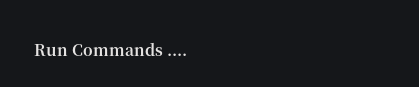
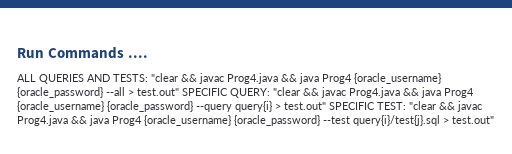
+ ALL QUERIES AND TESTS: "clear && javac Prog4.java && java Prog4 {oracle_username} {oracle_password} --all > test.out" SPECIFIC QUERY: "clear && javac Prog4.java && java Prog4 {oracle_username} {oracle_password} --query query{i} > test.out" SPECIFIC TEST: "clear && javac Prog4.java && java Prog4 {oracle_username} {oracle_password} --test query{i}/test{j}.sql > test.out"

